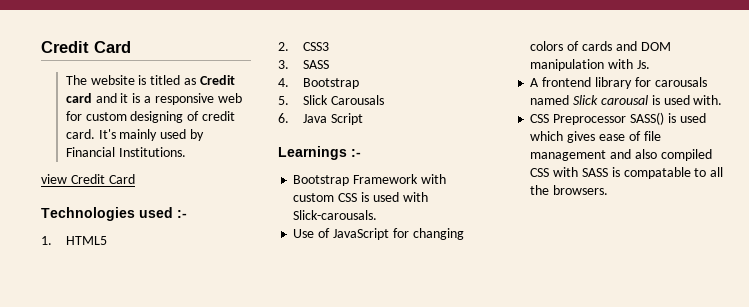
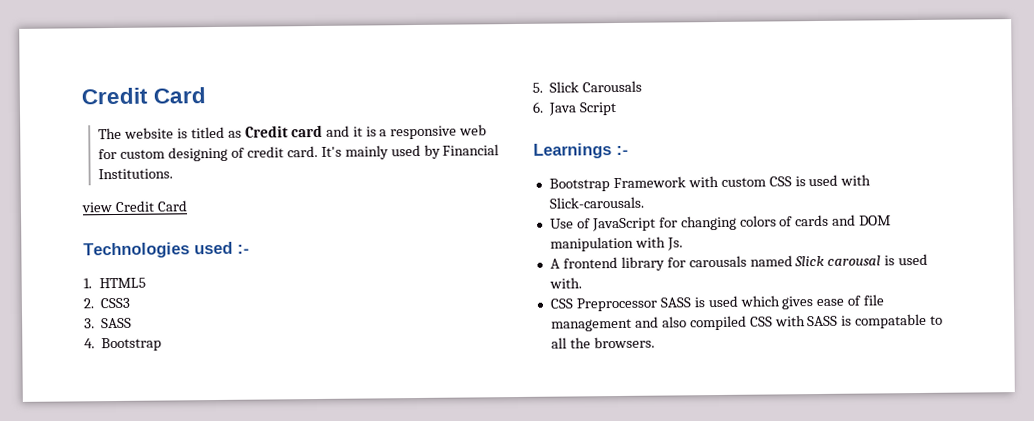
- CSS Preprocessor SASS() is used which gives ease of file management and also compiled CSS with SASS is compatable to all the browsers.
+ CSS Preprocessor SASS is used which gives ease of file management and also compiled CSS with SASS is compatable to all the browsers.

